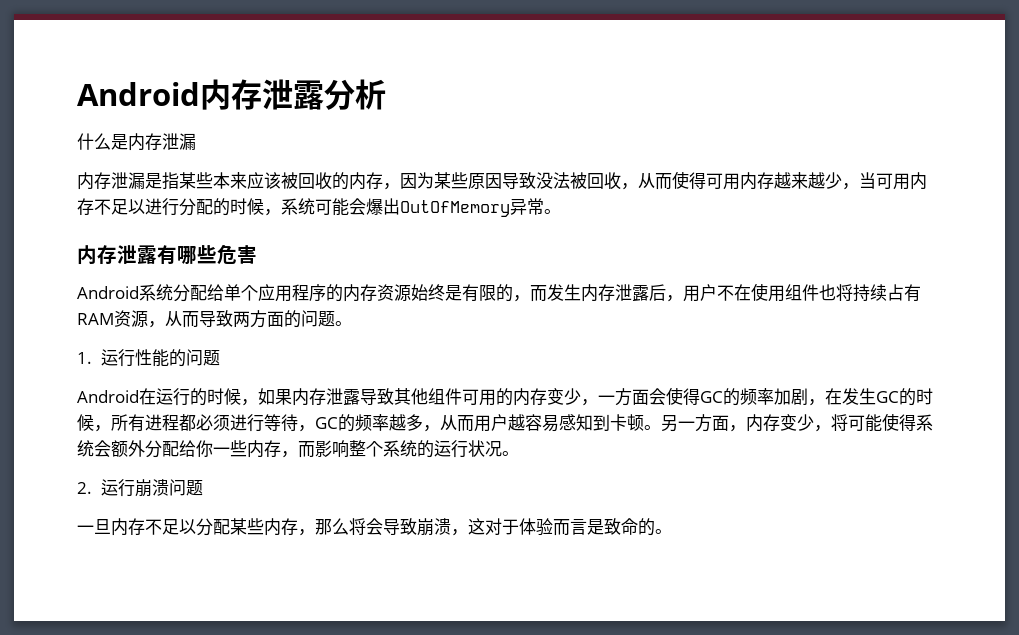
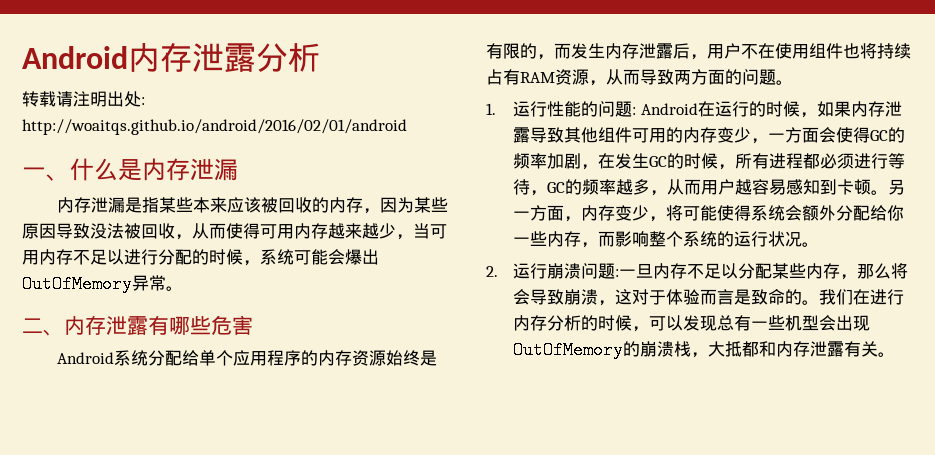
- 什么是内存泄漏
+ 转载请注明出处: http://woaitqs.github.io/android/2016/02/01/android
+ 一、什么是内存泄漏
- 内存泄露有哪些危害
+ 二、内存泄露有哪些危害
- 1.运行性能的问题
- Android在运行的时候，如果内存泄露导致其他组件可用的内存变少，一方面会使得GC的频率加剧，在发生GC的时候，所有进程都必须进行等待，GC的频率越多，从而用户越容易感知到卡顿。
+ 1.运行性能的问题: Android在运行的时候，如果内存泄露导致其他组件可用的内存变少，一方面会使得GC的频率加剧，在发生GC的时候，所有进程都必须进行等待，GC的频率越多，从而用户越容易感知到卡顿。
- 2.运行崩溃问题
- 一旦内存不足以分配某些内存，那么将会导致崩溃，这对于体验而言是致命的。
+ 2.运行崩溃问题:一旦内存不足以分配某些内存，那么将会导致崩溃，这对于体验而言是致命的。
+ 我们在进行内存分析的时候，可以发现总有一些机型会出现OutOfMemory的崩溃栈，大抵都和内存泄露有关。

